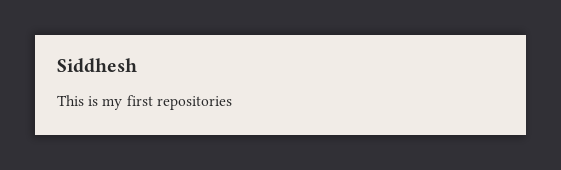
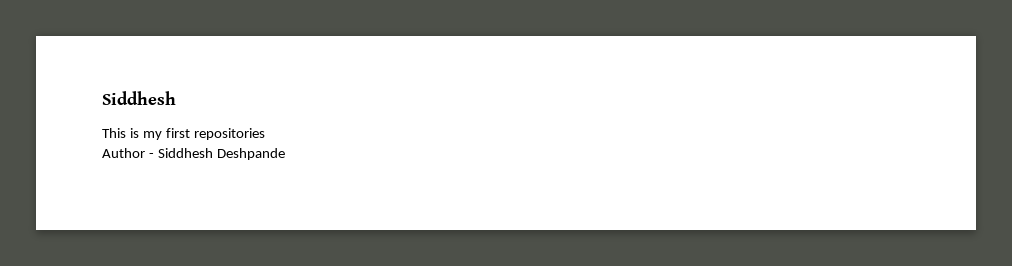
+ Author - Siddhesh Deshpande

